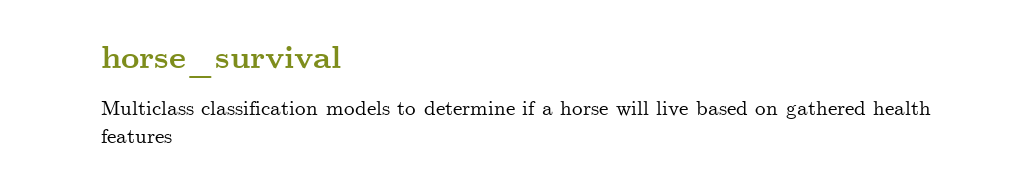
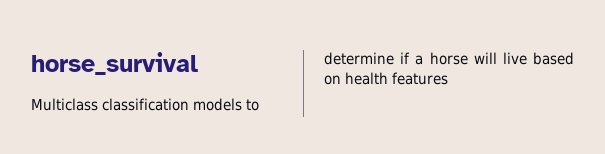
- Multiclass classification models to determine if a horse will live based on gathered health features
+ Multiclass classification models to determine if a horse will live based on health features

